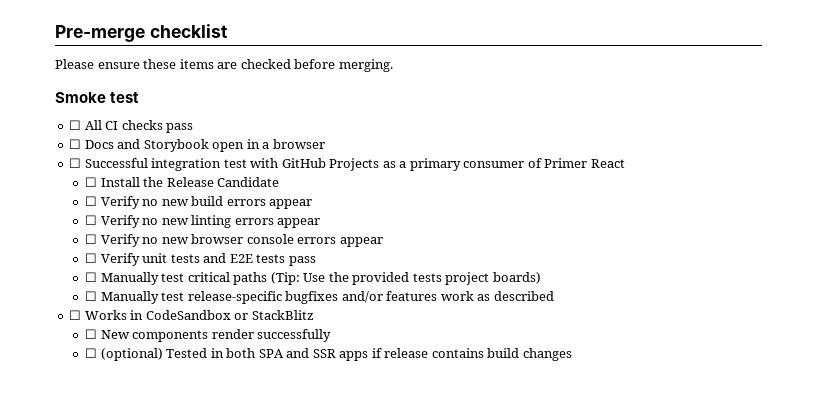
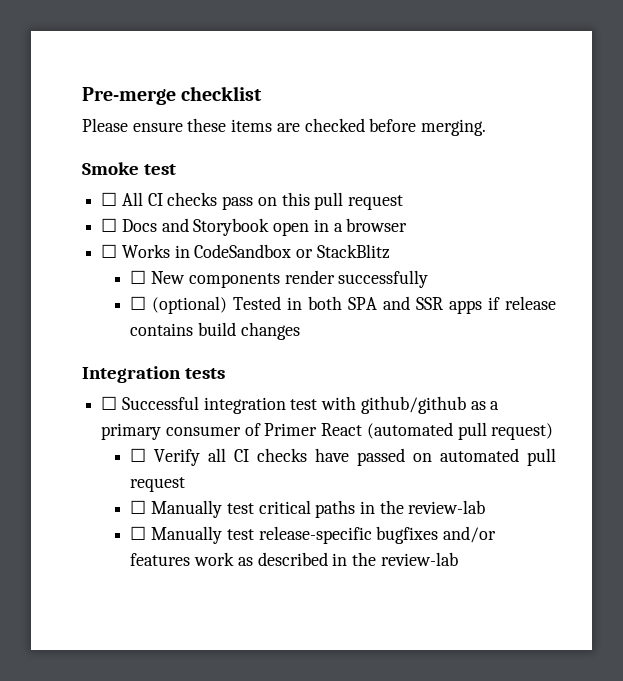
- ☐ All CI checks pass
+ ☐ All CI checks pass on this pull request
- ☐ Successful integration test with GitHub Projects as a primary consumer of Primer React
- ☐ Install the Release Candidate
- ☐ Verify no new build errors appear
- ☐ Verify no new linting errors appear
- ☐ Verify no new browser console errors appear
- ☐ Verify unit tests and E2E tests pass
- ☐ Manually test critical paths (Tip: Use the provided tests project boards)
- ☐ Manually test release-specific bugfixes and/or features work as described
+ Integration tests
+ ☐ Successful integration test with github/github as a primary consumer of Primer React (automated pull request)
+ ☐ Verify all CI checks have passed on automated pull request
+ ☐ Manually test critical paths in the review-lab
+ ☐ Manually test release-specific bugfixes and/or features work as described in the review-lab

